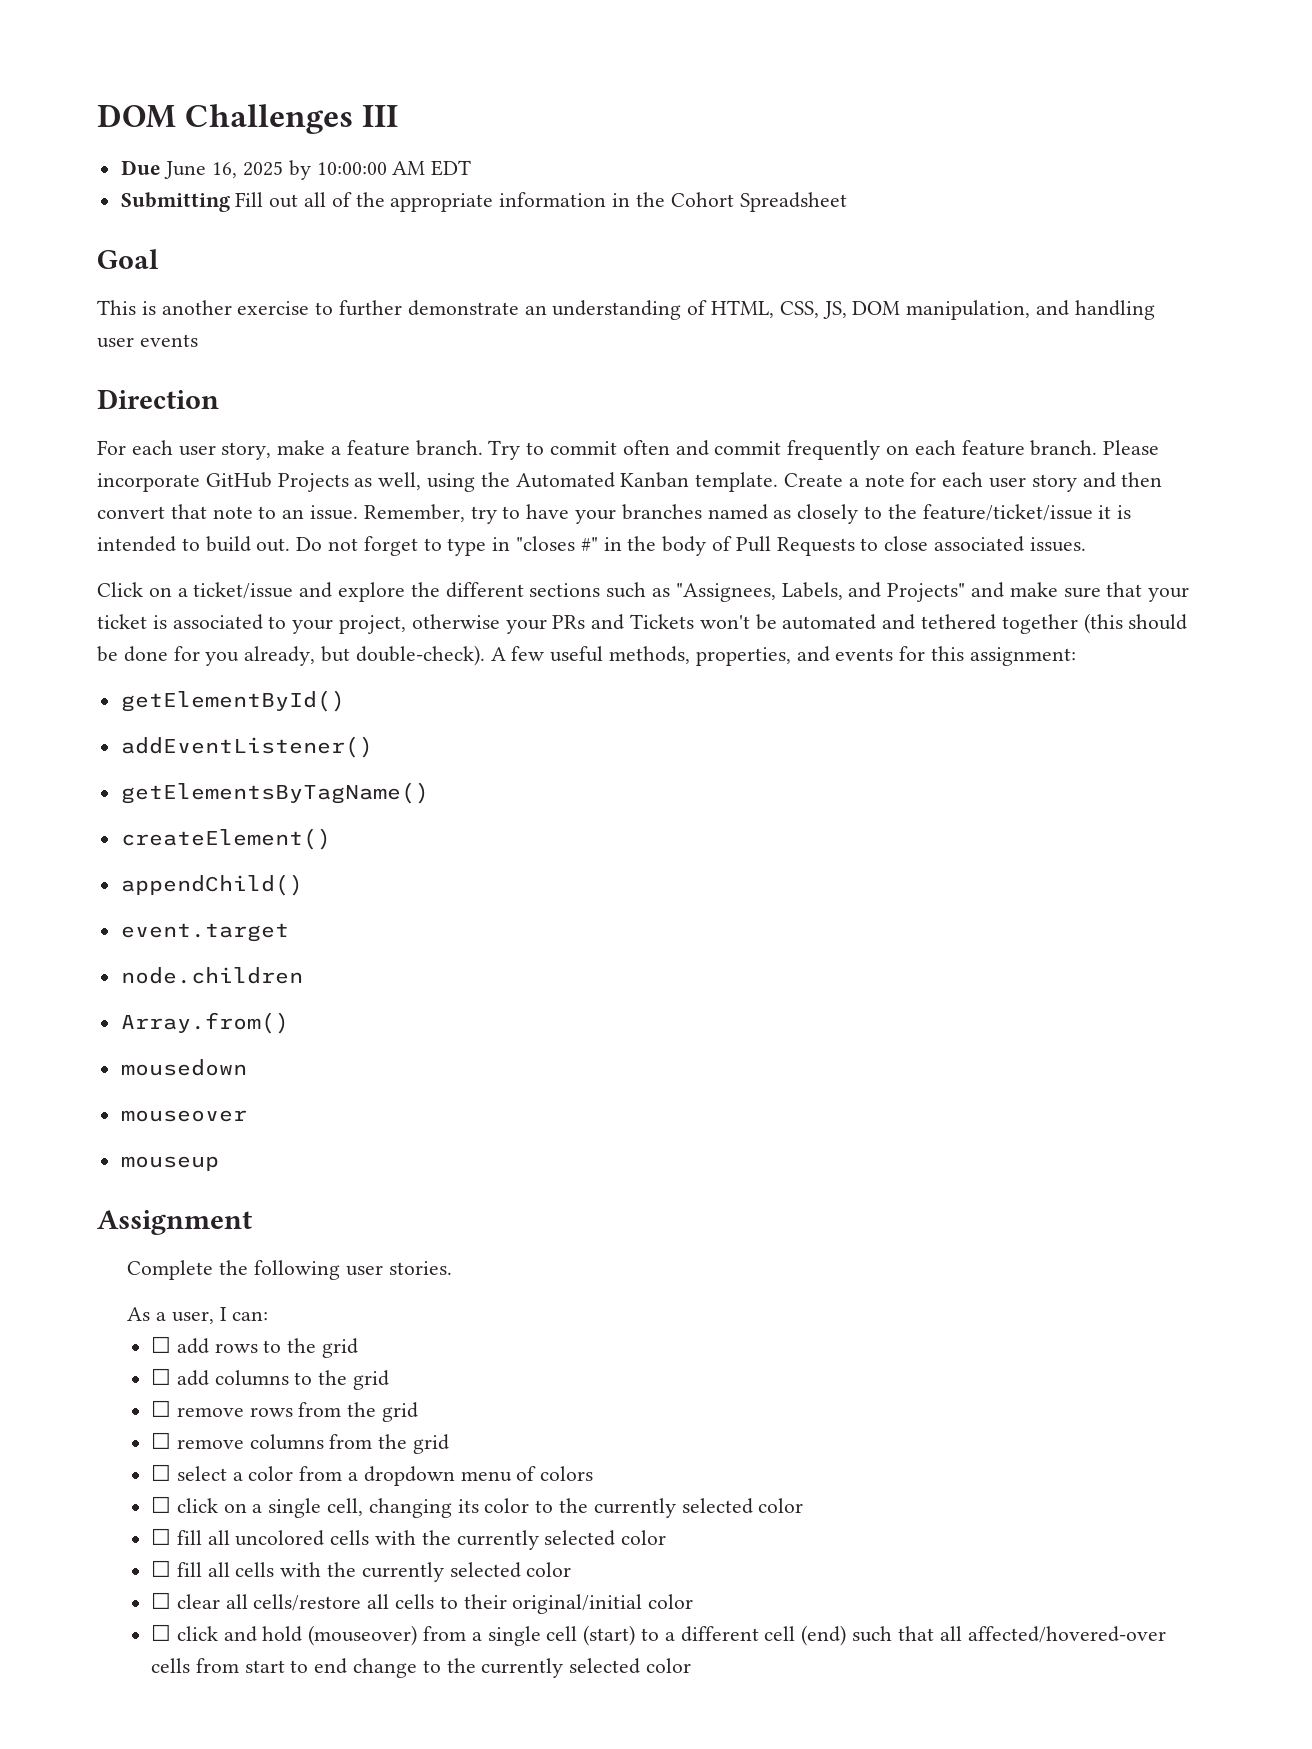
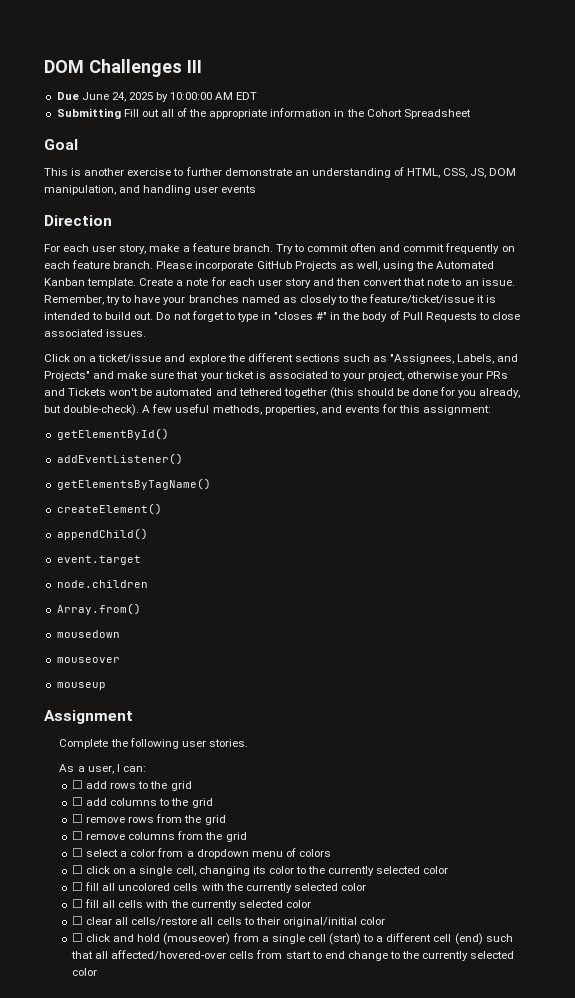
- Due June 16, 2025 by 10:00:00 AM EDT
+ Due June 24, 2025 by 10:00:00 AM EDT

